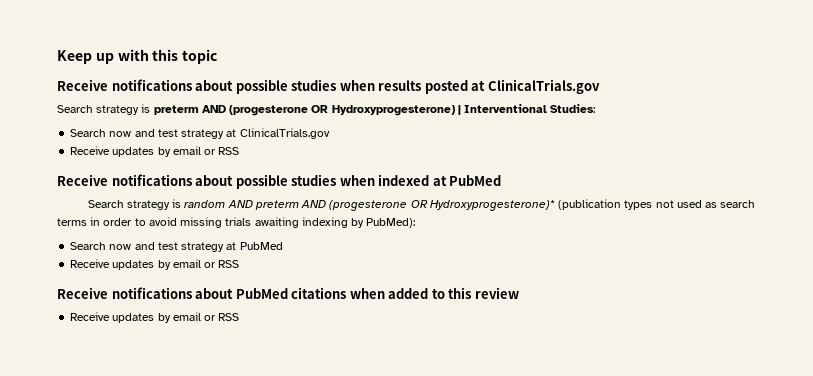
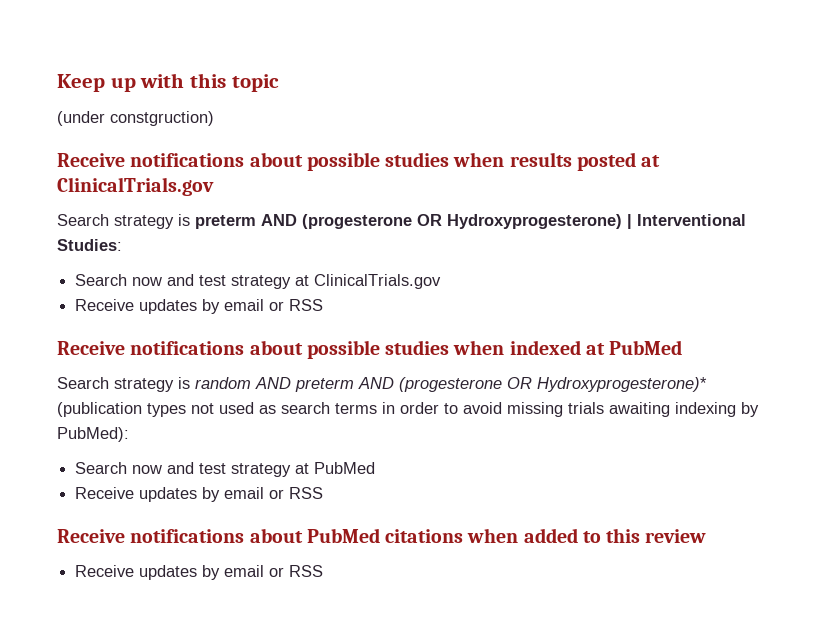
+ (under constgruction)

